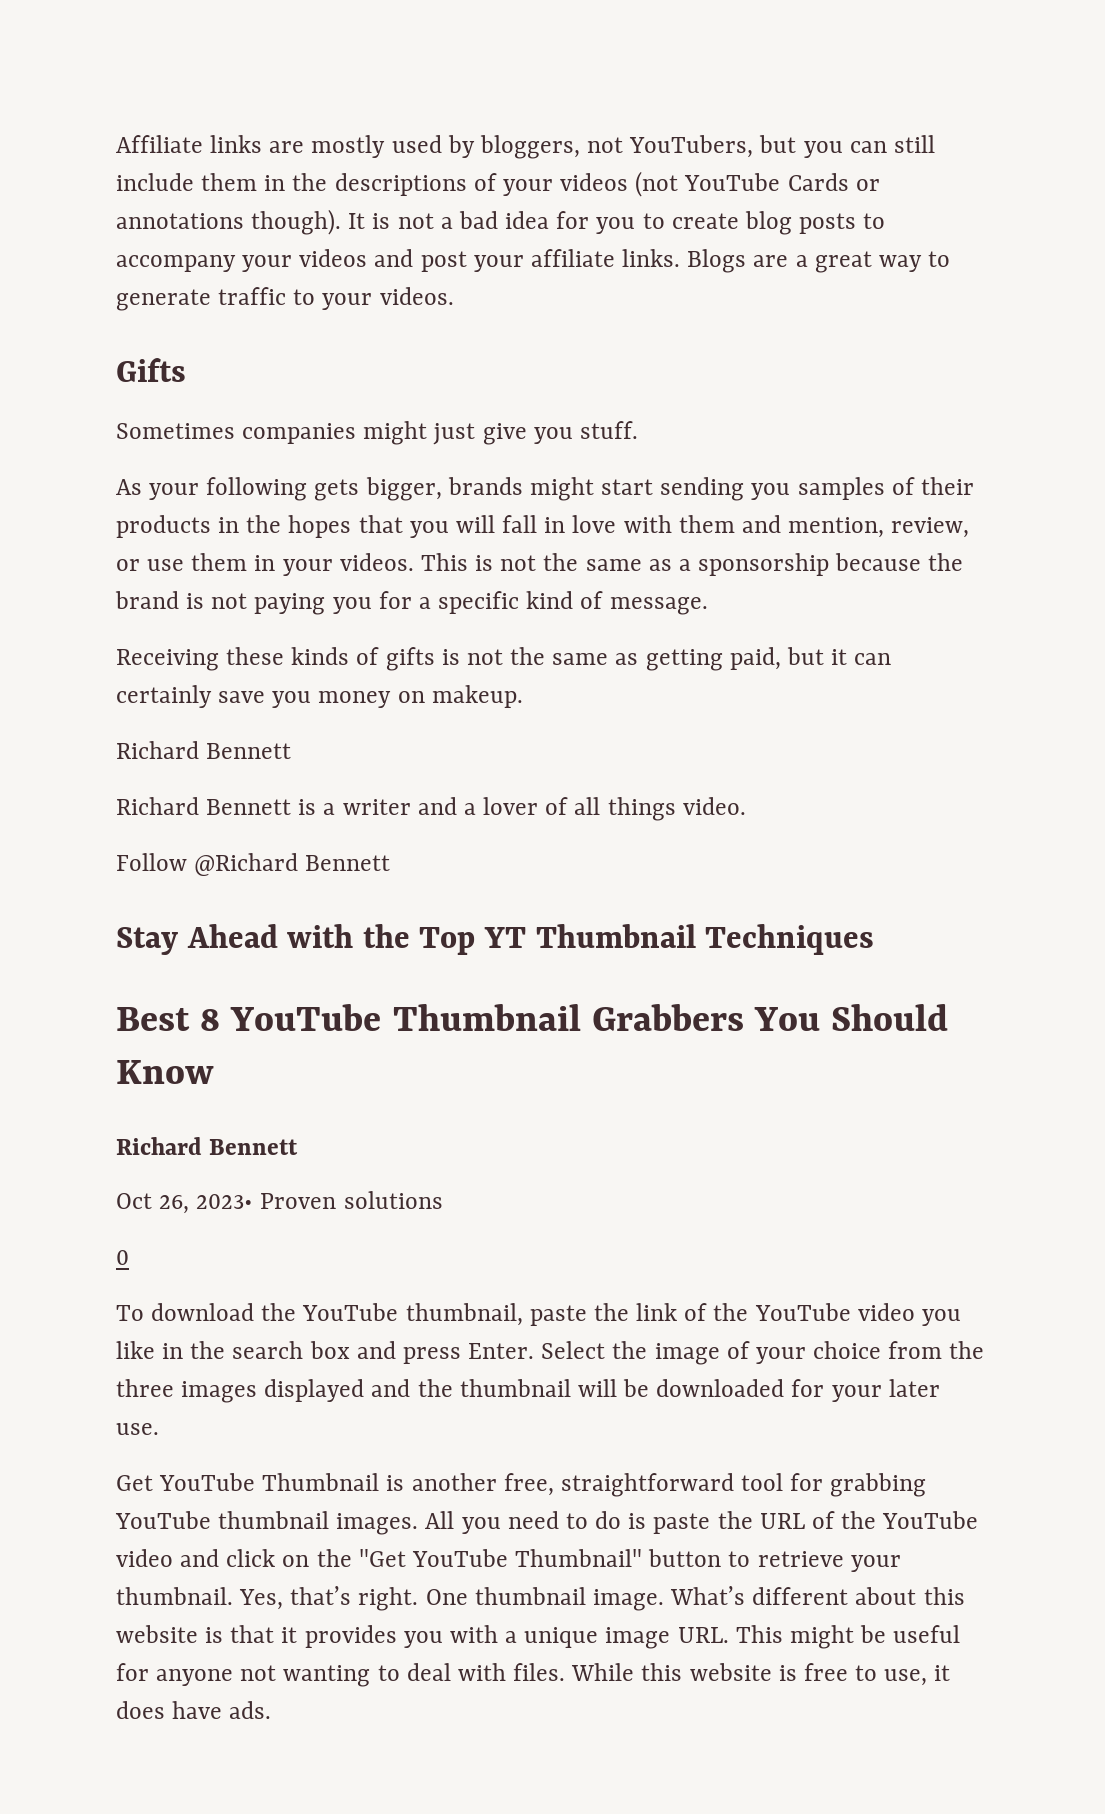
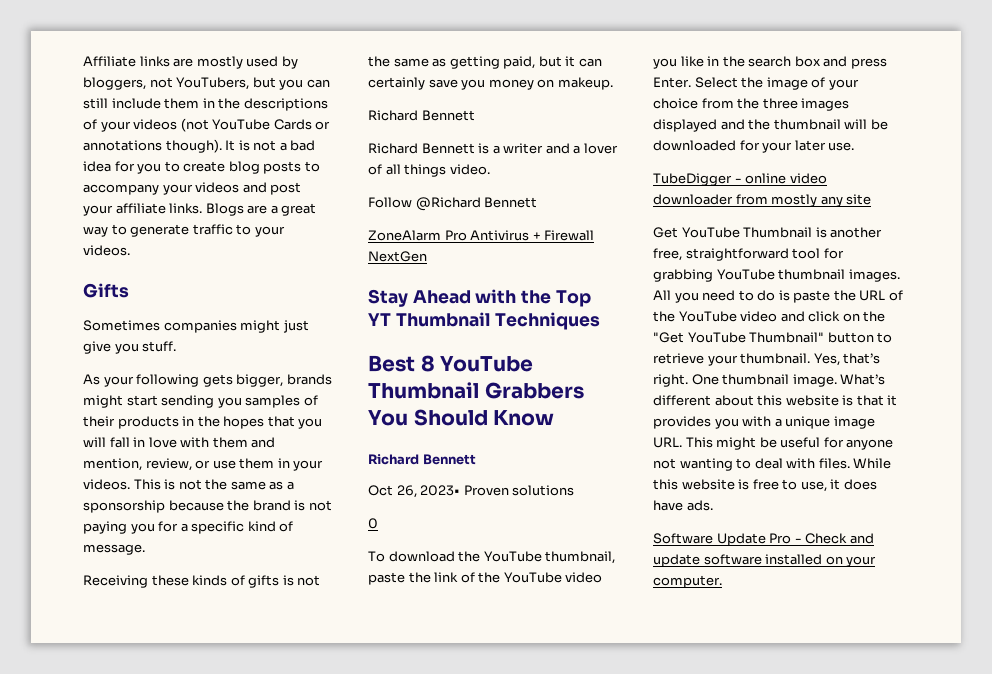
+ ZoneAlarm Pro Antivirus + Firewall NextGen
+ TubeDigger - online video downloader from mostly any site
+ Software Update Pro - Check and update software installed on your computer.

